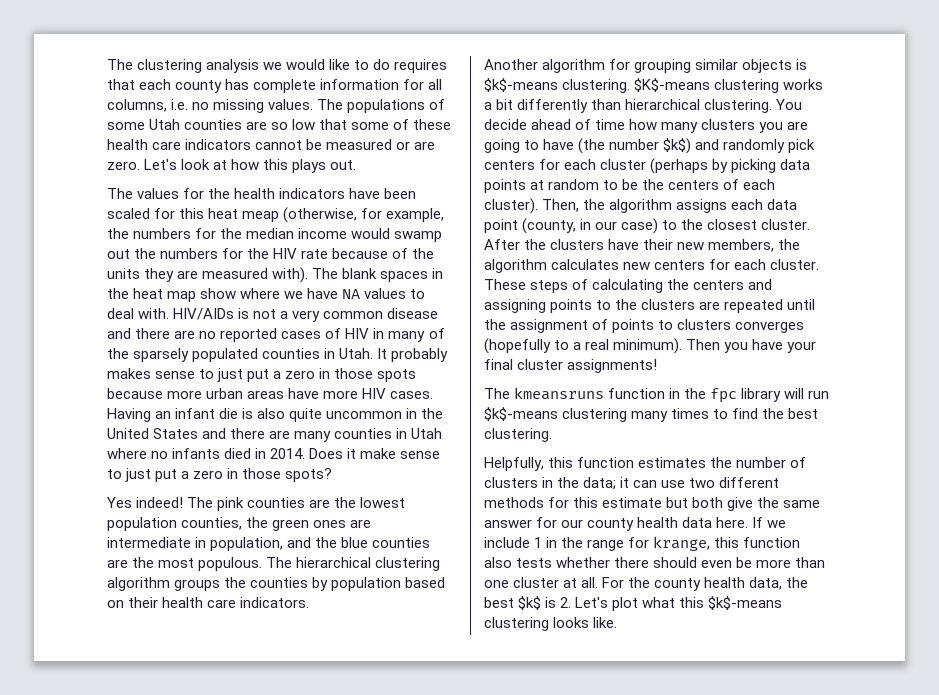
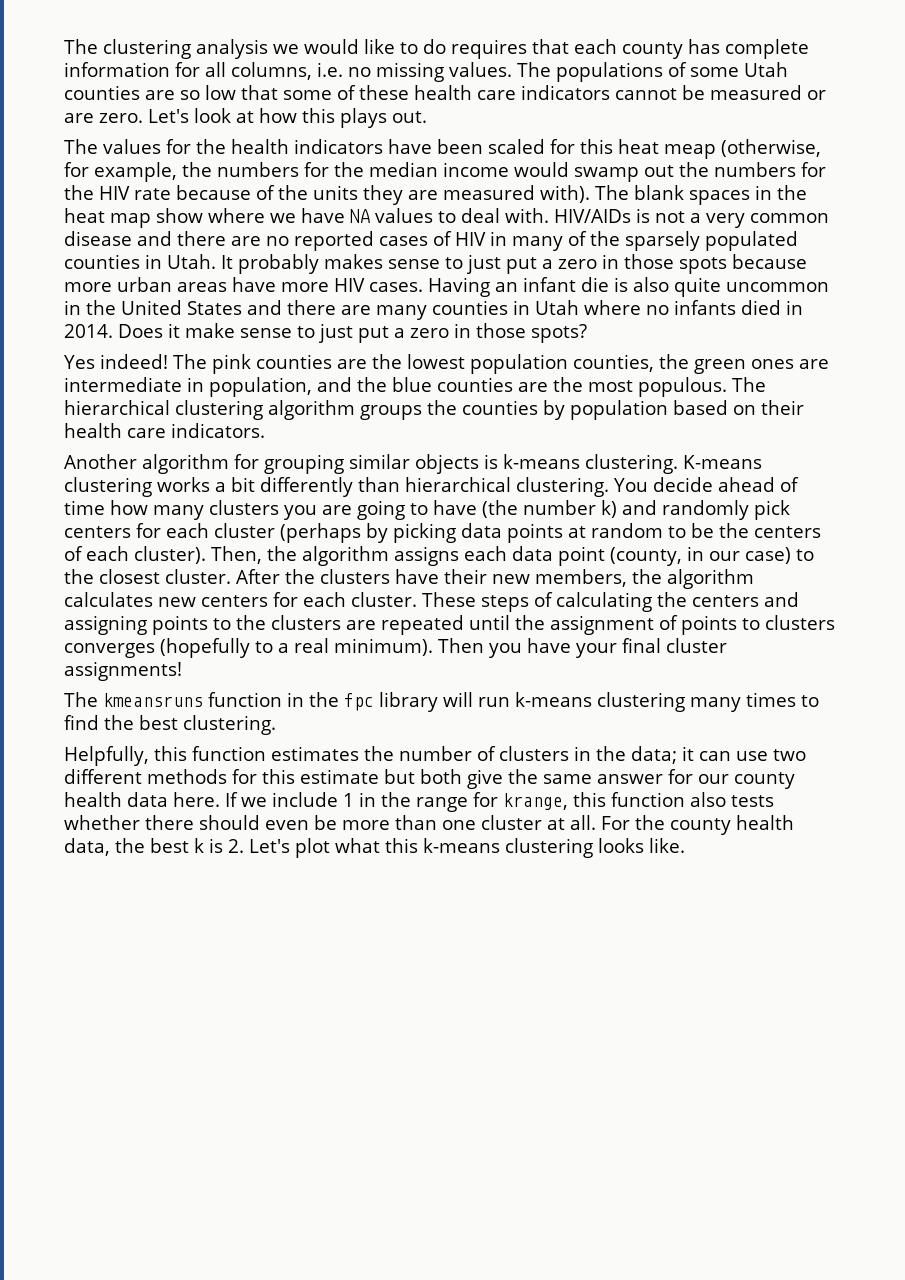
- Another algorithm for grouping similar objects is $k$-means clustering. $K$-means clustering works a bit differently than hierarchical clustering.
+ Another algorithm for grouping similar objects is k-means clustering. K-means clustering works a bit differently than hierarchical clustering.
- You decide ahead of time how many clusters you are going to have (the number $k$) and randomly pick centers for each cluster (perhaps by picking data points at random to be the centers of each cluster).
+ You decide ahead of time how many clusters you are going to have (the number k) and randomly pick centers for each cluster (perhaps by picking data points at random to be the centers of each cluster).
- The kmeansruns function in the fpc library will run $k$-means clustering many times to find the best clustering.
+ The kmeansruns function in the fpc library will run k-means clustering many times to find the best clustering.
- For the county health data, the best $k$ is 2. Let's plot what this $k$-means clustering looks like.
+ For the county health data, the best k is 2. Let's plot what this k-means clustering looks like.

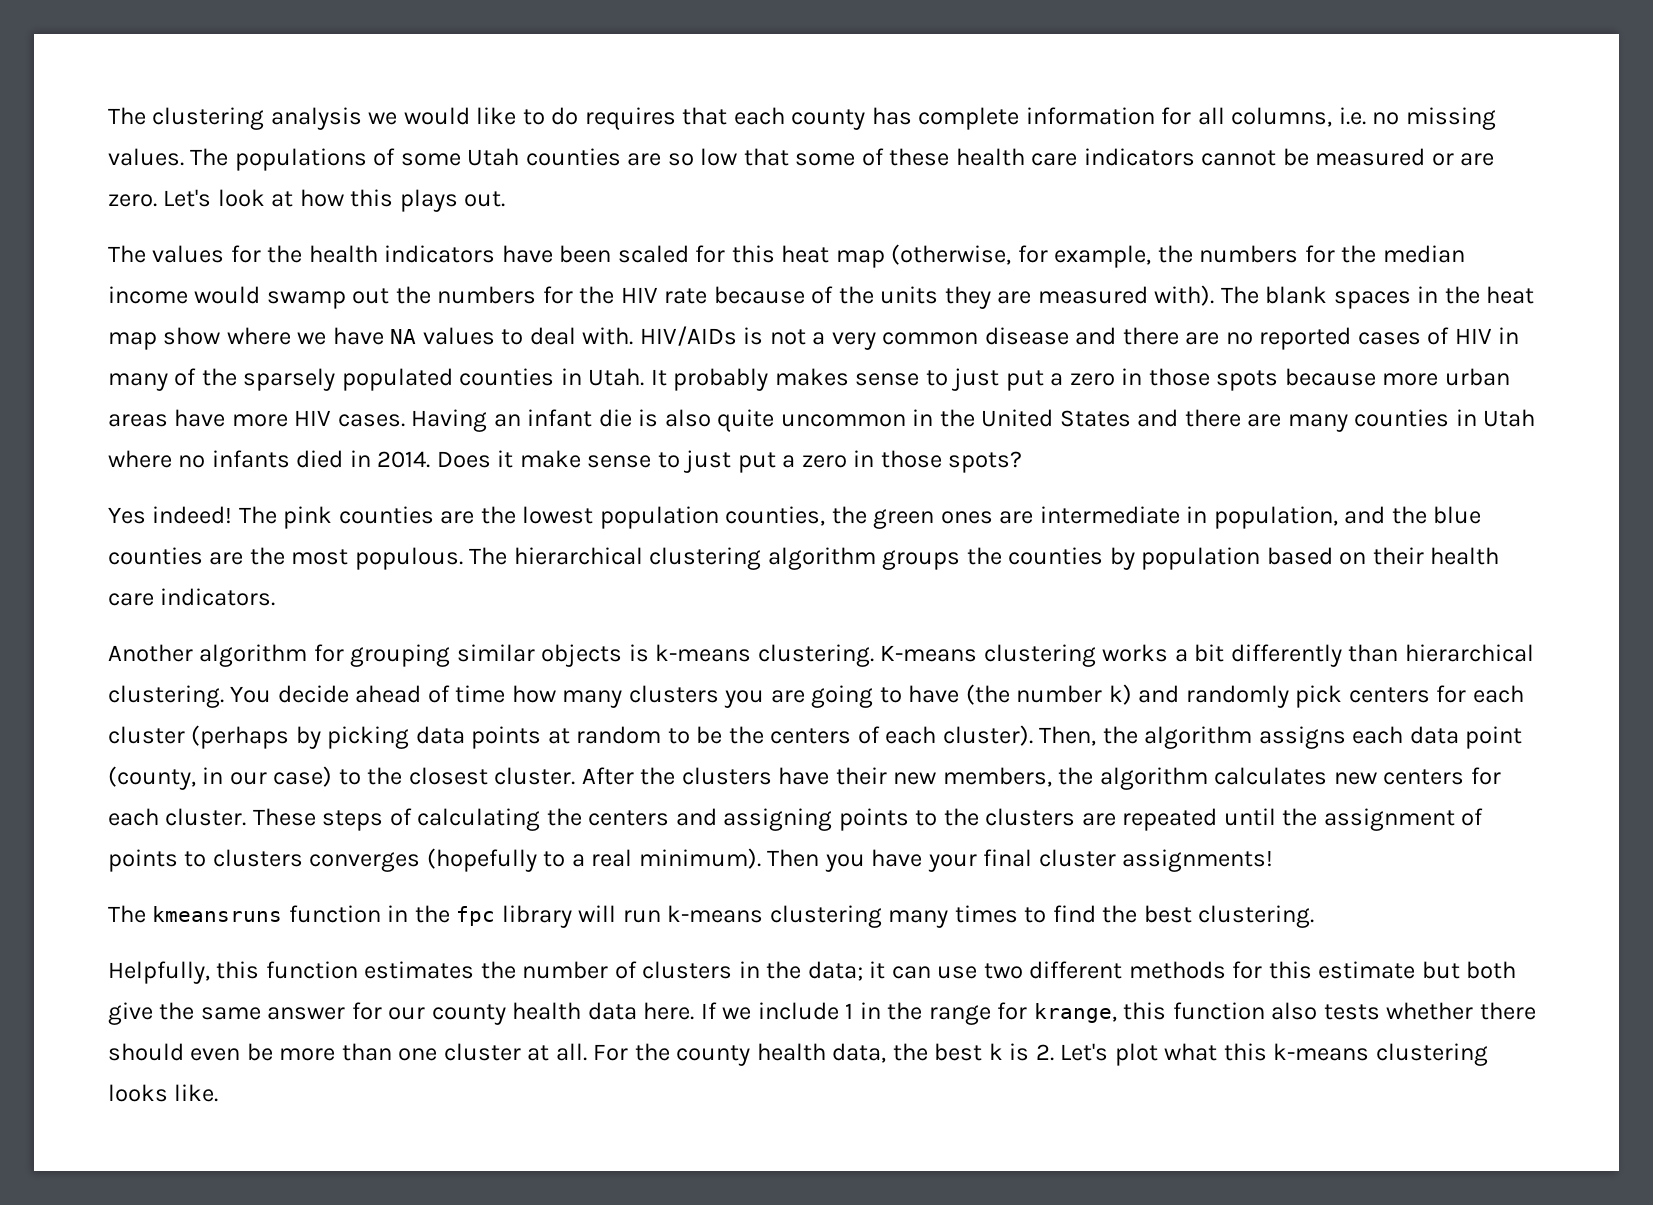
- The values for the health indicators have been scaled for this heat meap (otherwise, for example, the numbers for the median income would swamp out the numbers for the HIV rate because of the units they are measured with).
+ The values for the health indicators have been scaled for this heat map (otherwise, for example, the numbers for the median income would swamp out the numbers for the HIV rate because of the units they are measured with).

